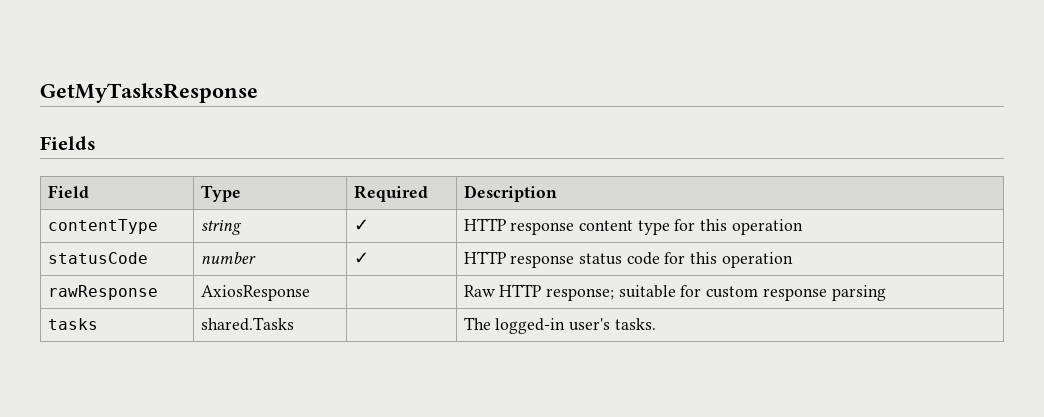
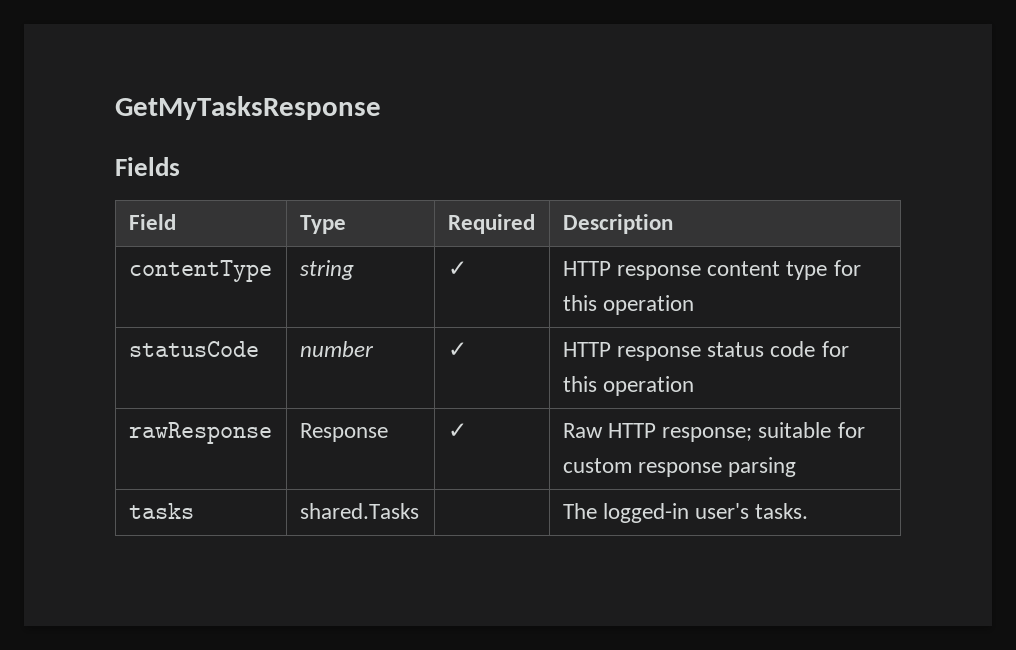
- rawResponse | AxiosResponse | | Raw HTTP response; suitable for custom response parsing
+ rawResponse | Response | ✓ | Raw HTTP response; suitable for custom response parsing

